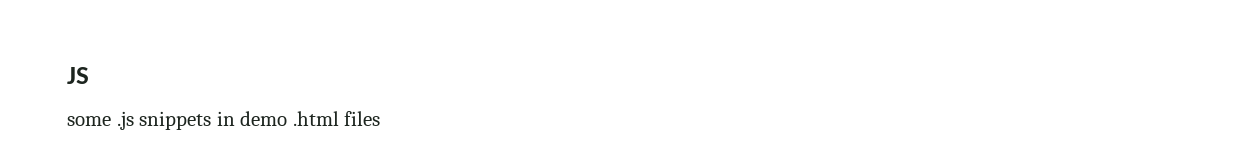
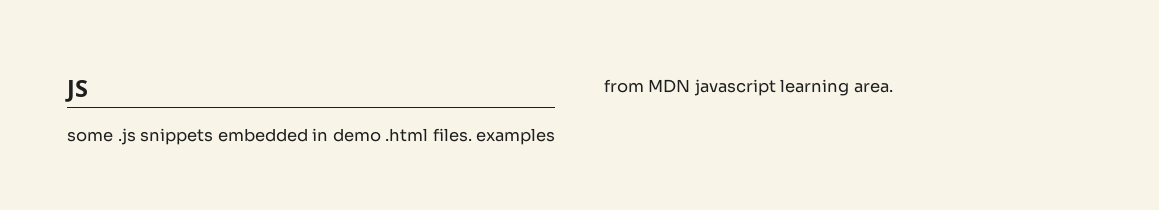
- some .js snippets in demo .html files
+ some .js snippets embedded in demo .html files. examples from MDN javascript learning area.

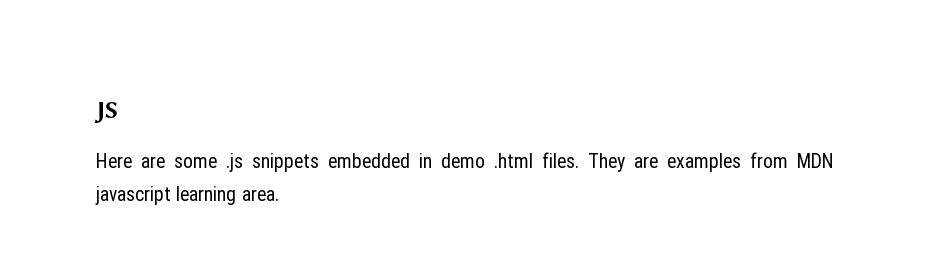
- some .js snippets embedded in demo .html files. examples from MDN javascript learning area.
+ Here are some .js snippets embedded in demo .html files. They are examples from MDN javascript learning area.

